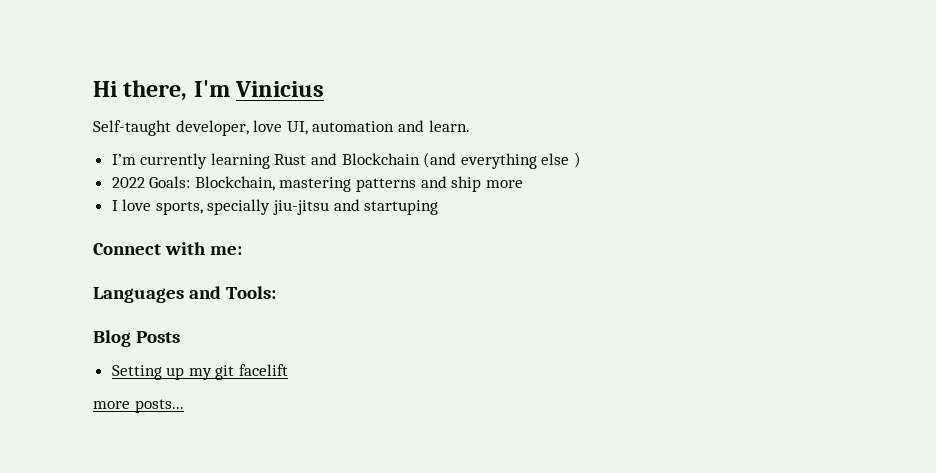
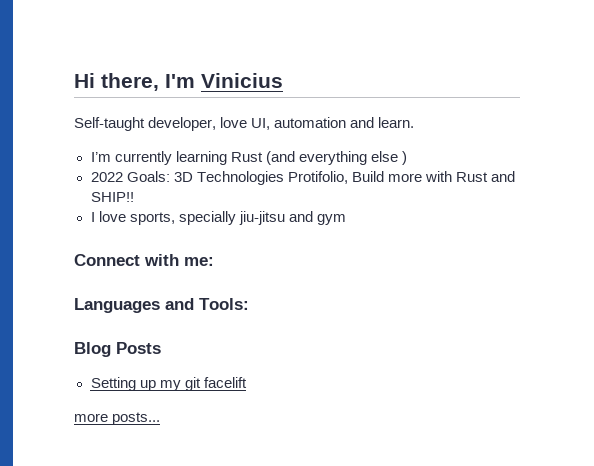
- I’m currently learning Rust and Blockchain (and everything else )
+ I’m currently learning Rust (and everything else )
- 2022 Goals: Blockchain, mastering patterns and ship more
+ 2022 Goals: 3D Technologies Protifolio, Build more with Rust and SHIP!!
- I love sports, specially jiu-jitsu and startuping
+ I love sports, specially jiu-jitsu and gym

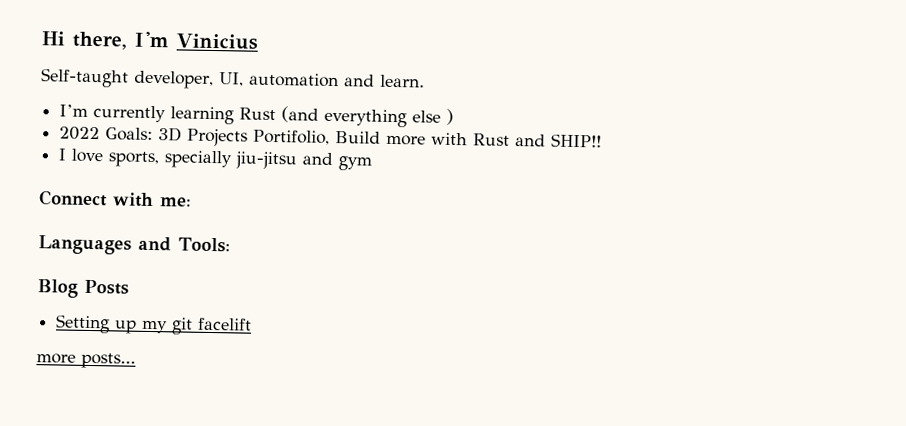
- Self-taught developer, love UI, automation and learn.
+ Self-taught developer, UI, automation and learn.
- 2022 Goals: 3D Technologies Protifolio, Build more with Rust and SHIP!!
+ 2022 Goals: 3D Projects Portifolio, Build more with Rust and SHIP!!

